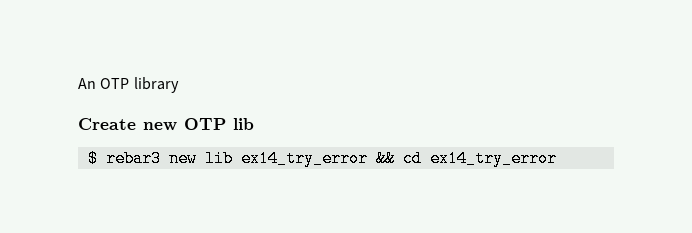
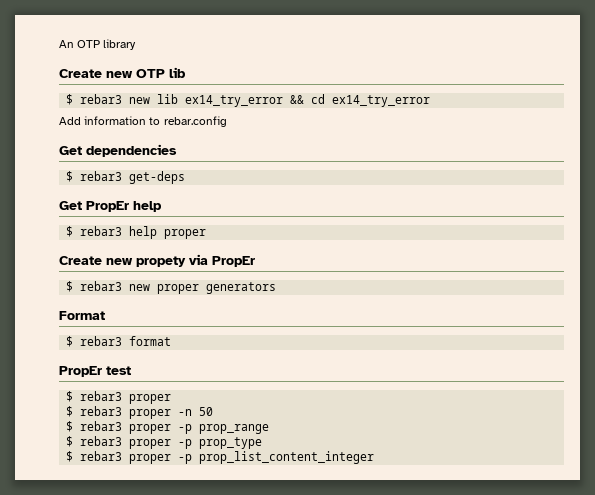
+ Add information to rebar.config
+ Get dependencies
+ $ rebar3 get-deps
+ Get PropEr help
+ $ rebar3 help proper
+ Create new propety via PropEr
+ $ rebar3 new proper generators
+ Format
+ $ rebar3 format
+ PropEr test
+ $ rebar3 proper
+ $ rebar3 proper -n 50
+ $ rebar3 proper -p prop_range
+ $ rebar3 proper -p prop_type
+ $ rebar3 proper -p prop_list_content_integer

